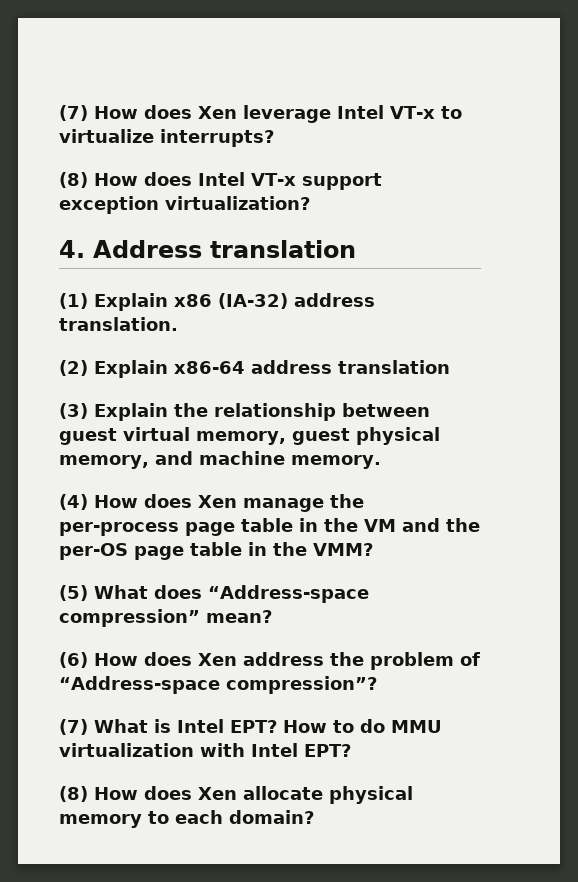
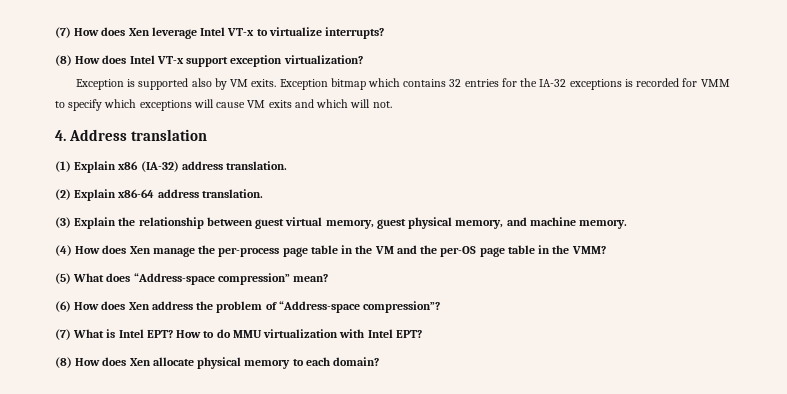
+ Exception is supported also by VM exits. Exception bitmap which contains 32 entries for the IA-32 exceptions is recorded for VMM to specify which exceptions will cause VM exits and which will not.
- (2) Explain x86-64 address translation
+ (2) Explain x86-64 address translation.

